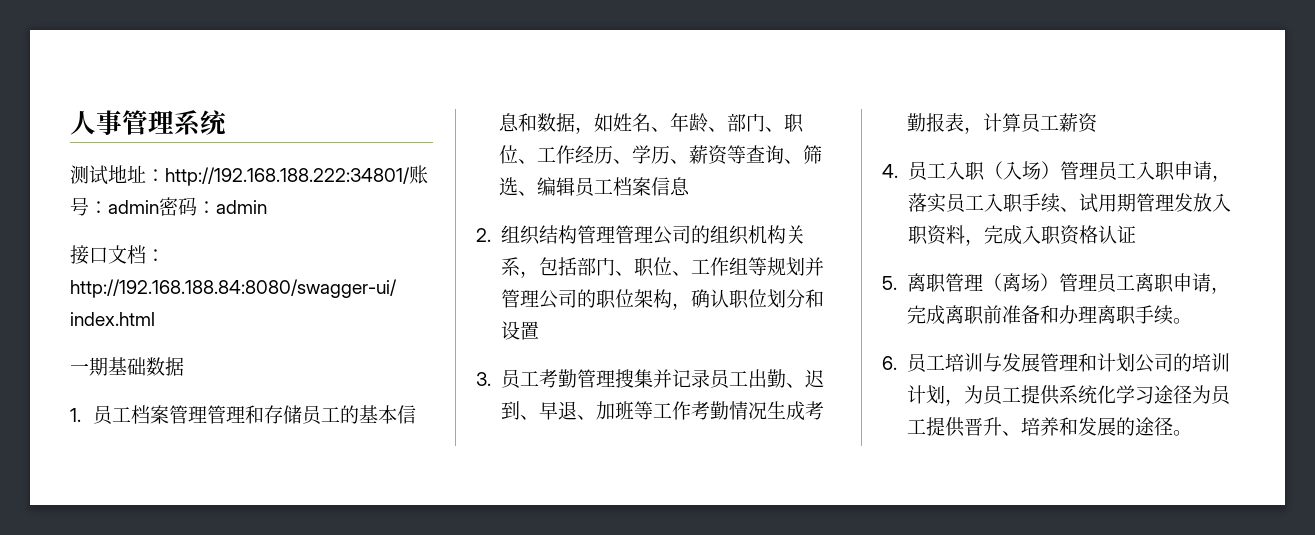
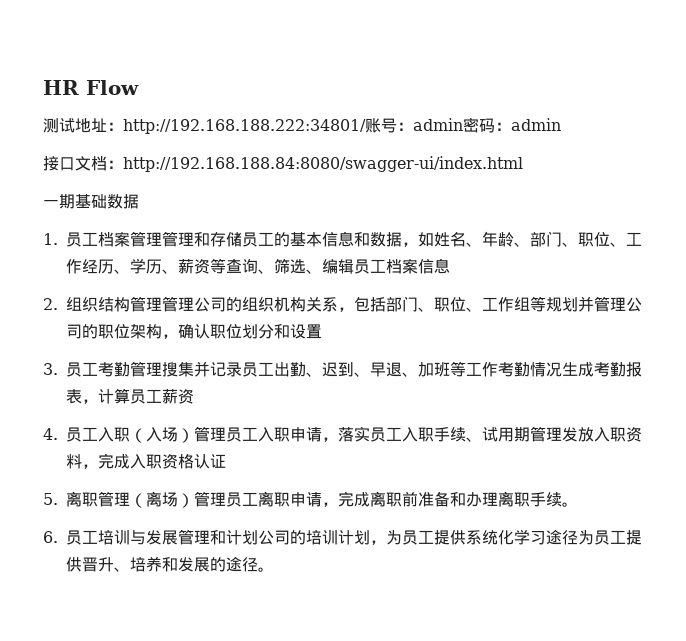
- 人事管理系统
+ HR Flow

